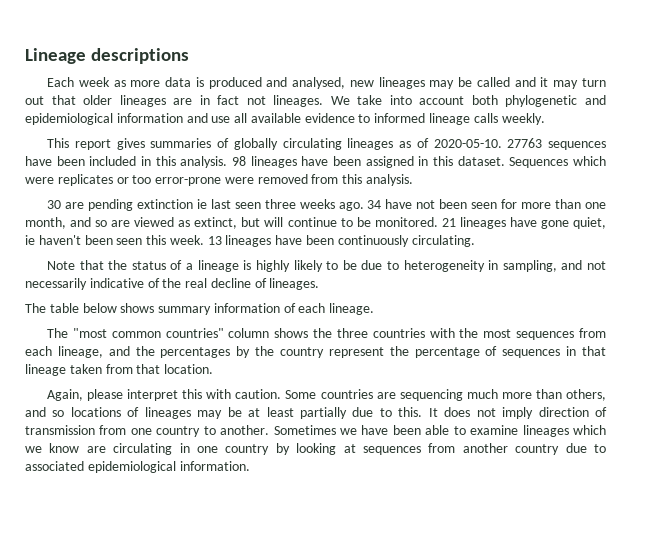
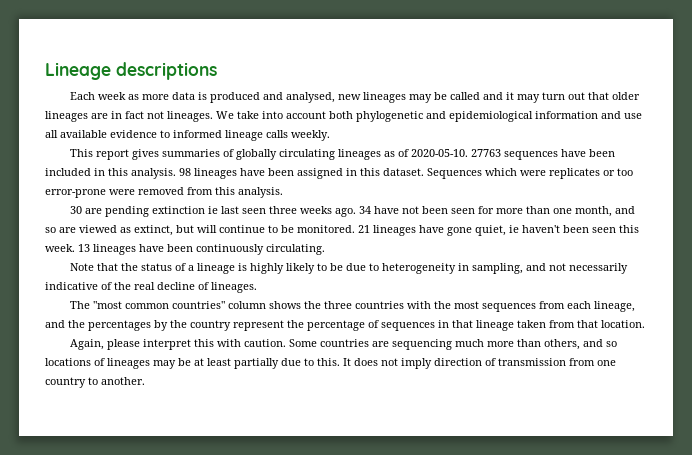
- The table below shows summary information of each lineage.
- Sometimes we have been able to examine lineages which we know are circulating in one country by looking at sequences from another country due to associated epidemiological information.

